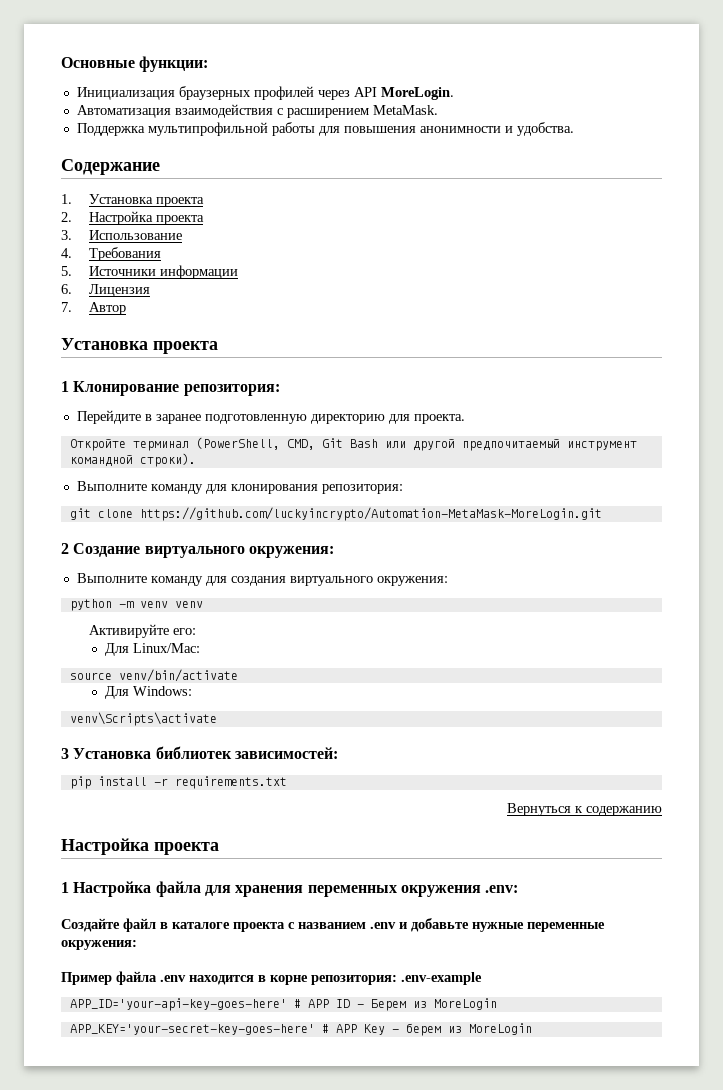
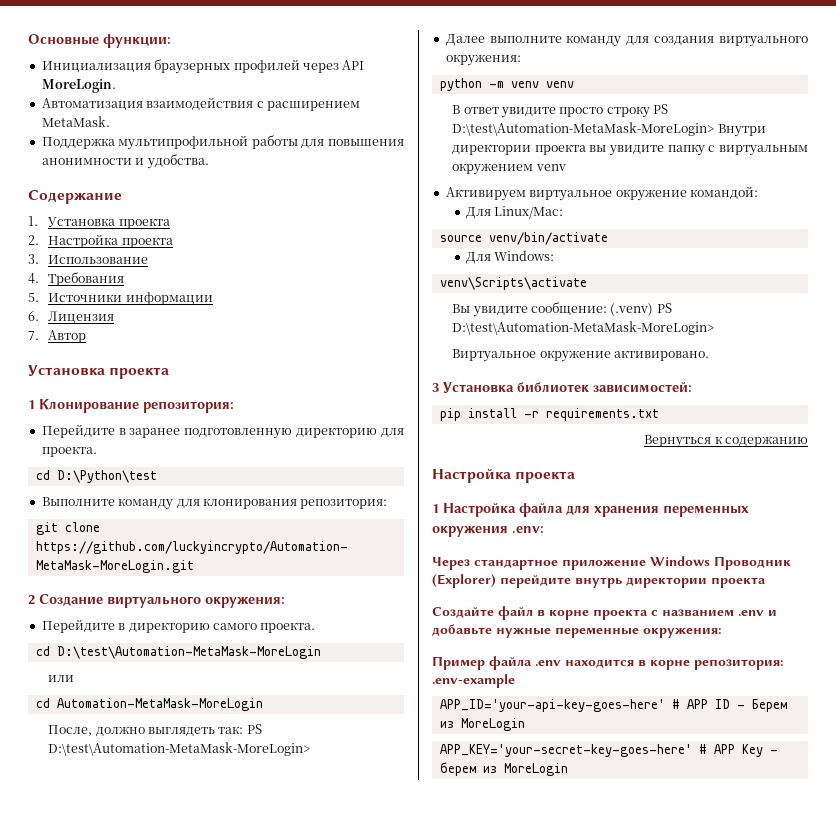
- Откройте терминал (PowerShell, CMD, Git Bash или другой предпочитаемый инструмент командной строки).
+ cd D:\Python\test
- Выполните команду для создания виртуального окружения:
+ Перейдите в директорию самого проекта.
+ cd D:\test\Automation-MetaMask-MoreLogin
+ или
+ cd Automation-MetaMask-MoreLogin
+ После, должно выглядеть так: PS D:\test\Automation-MetaMask-MoreLogin>
+ Далее выполните команду для создания виртуального окружения:
- Активируйте его:
+ В ответ увидите просто строку PS D:\test\Automation-MetaMask-MoreLogin> Внутри директории проекта вы увидите папку с виртуальным окружением venv
+ Активируем виртуальное окружение командой:
+ Вы увидите сообщение: (.venv) PS D:\test\Automation-MetaMask-MoreLogin>
+ Виртуальное окружение активировано.
+ Через стандартное приложение Windows Проводник (Explorer) перейдите внутрь директории проекта
- Создайте файл в каталоге проекта с названием .env и добавьте нужные переменные окружения:
+ Создайте файл в корне проекта с названием .env и добавьте нужные переменные окружения:

